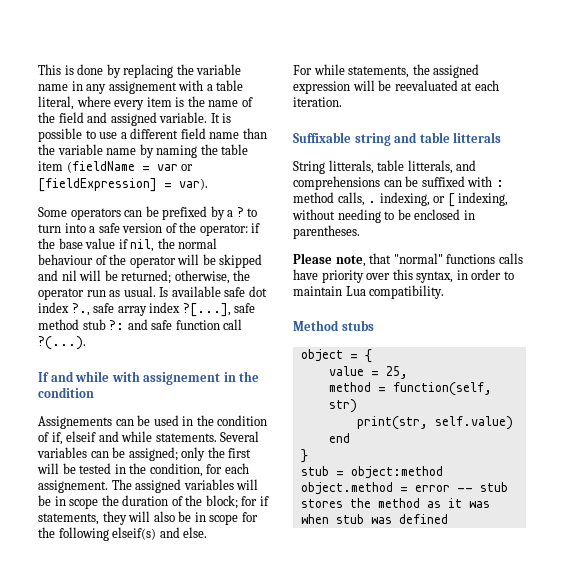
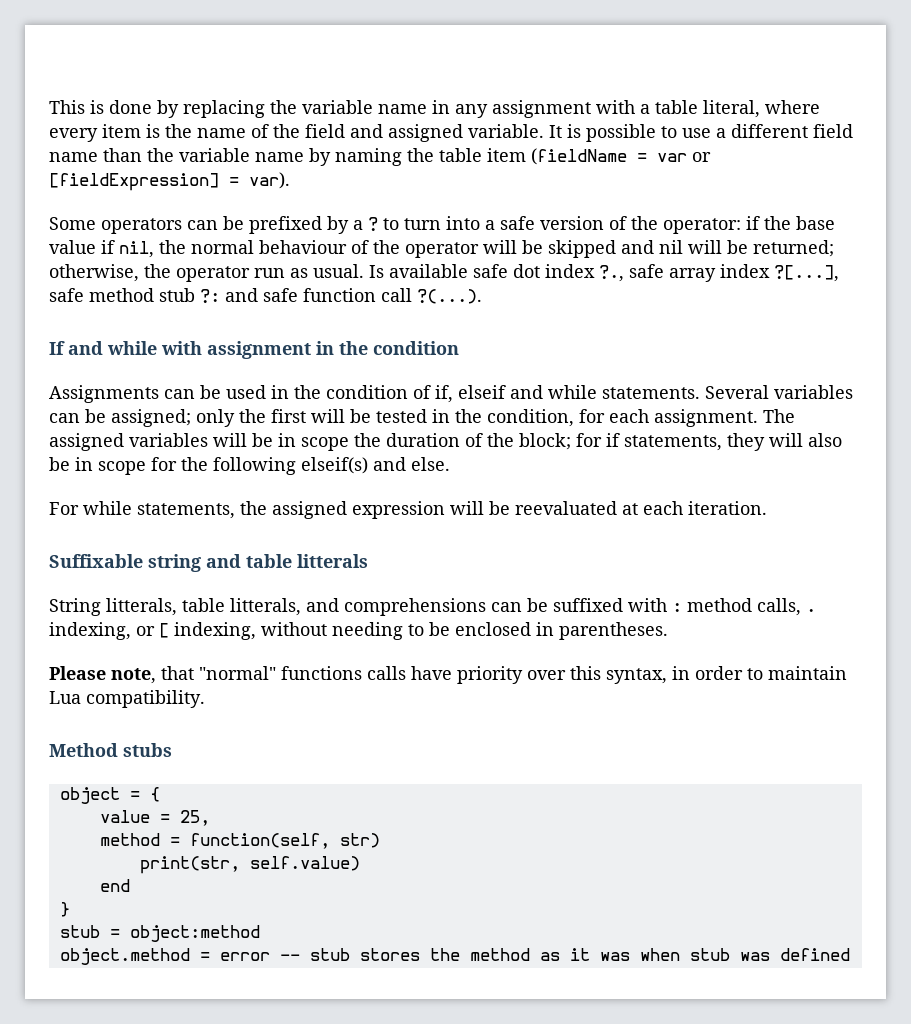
- This is done by replacing the variable name in any assignement with a table literal, where every item is the name of the field and assigned variable.
+ This is done by replacing the variable name in any assignment with a table literal, where every item is the name of the field and assigned variable.
- If and while with assignement in the condition
+ If and while with assignment in the condition
- Assignements can be used in the condition of if, elseif and while statements.
+ Assignments can be used in the condition of if, elseif and while statements.
- Several variables can be assigned; only the first will be tested in the condition, for each assignement.
+ Several variables can be assigned; only the first will be tested in the condition, for each assignment.

